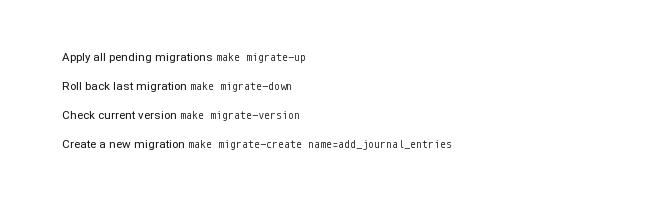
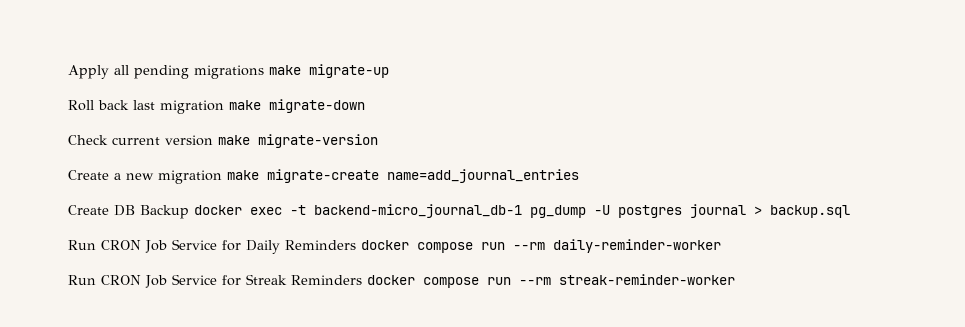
+ Create DB Backup docker exec -t backend-micro_journal_db-1 pg_dump -U postgres journal > backup.sql
+ Run CRON Job Service for Daily Reminders docker compose run --rm daily-reminder-worker
+ Run CRON Job Service for Streak Reminders docker compose run --rm streak-reminder-worker

